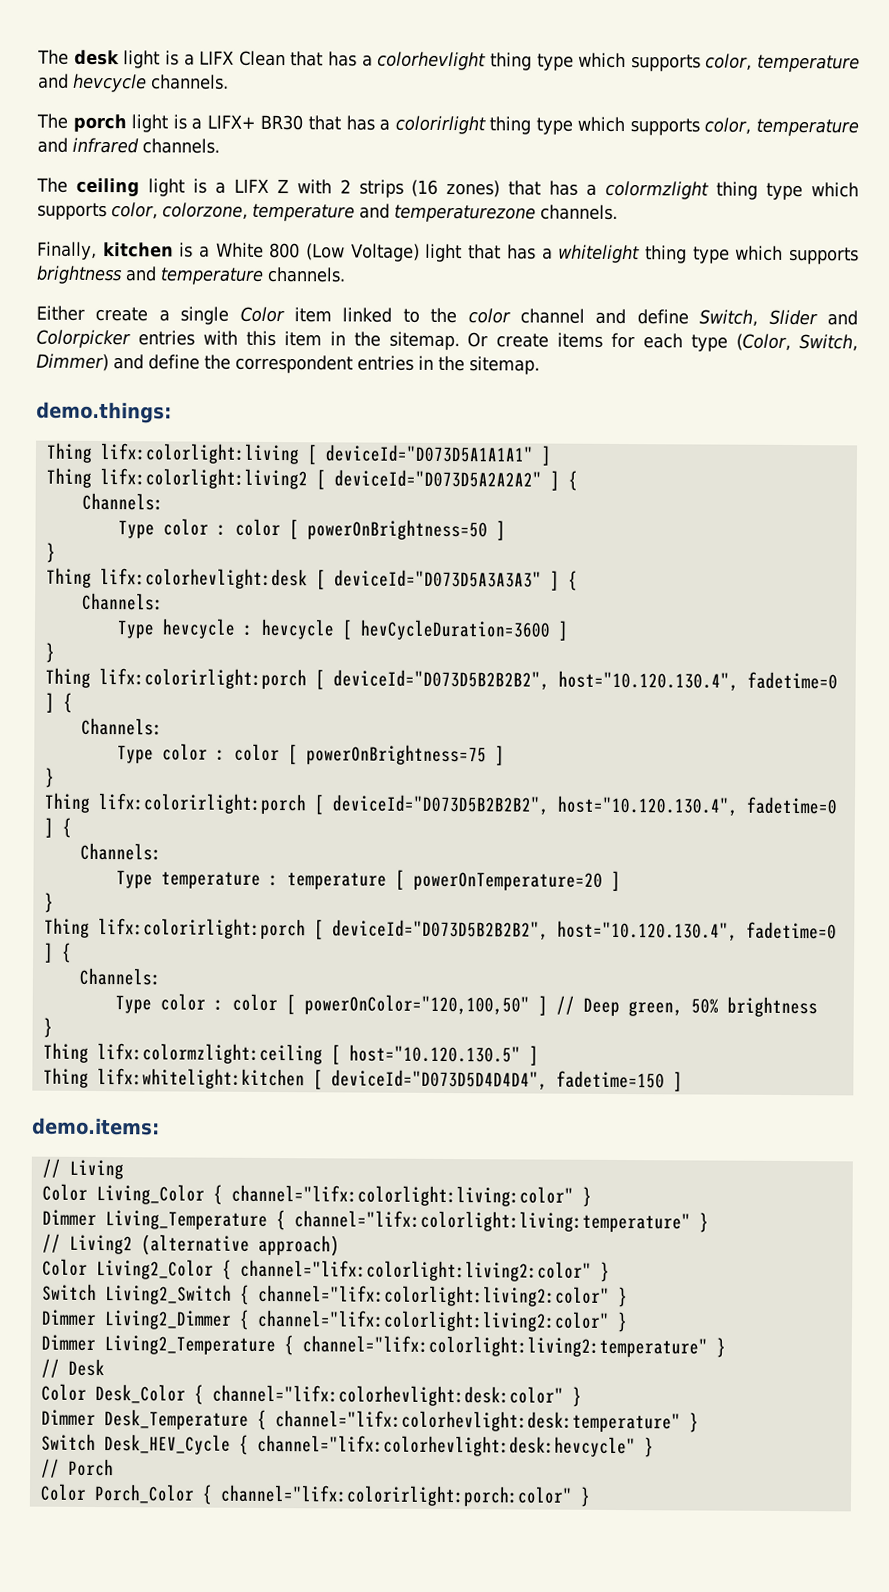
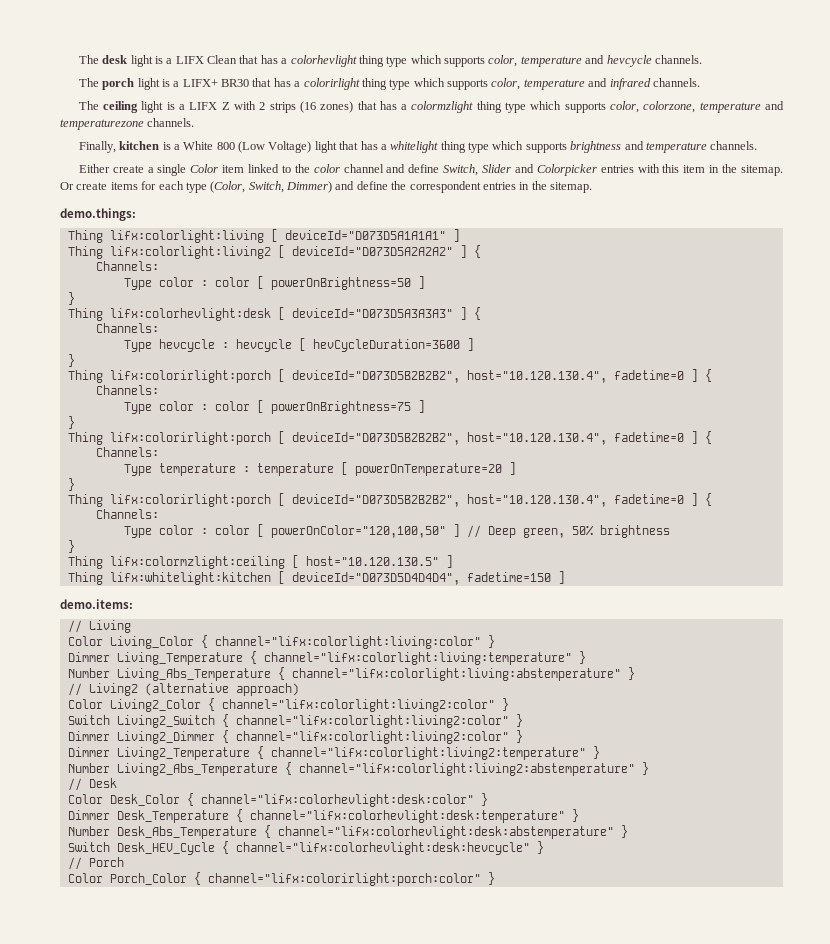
+ Number Living_Abs_Temperature { channel="lifx:colorlight:living:abstemperature" }
+ Number Living2_Abs_Temperature { channel="lifx:colorlight:living2:abstemperature" }
+ Number Desk_Abs_Temperature { channel="lifx:colorhevlight:desk:abstemperature" }

